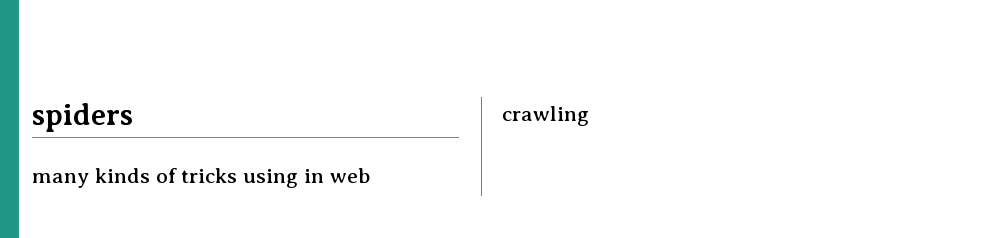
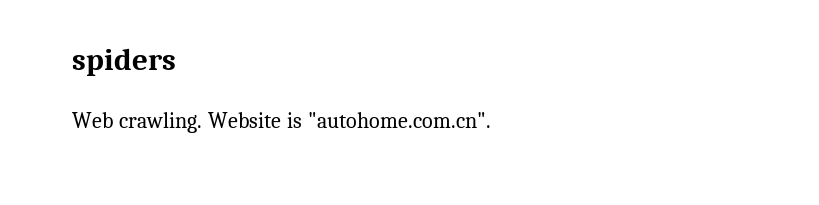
- many kinds of tricks using in web crawling
+ Web crawling. Website is "autohome.com.cn".

